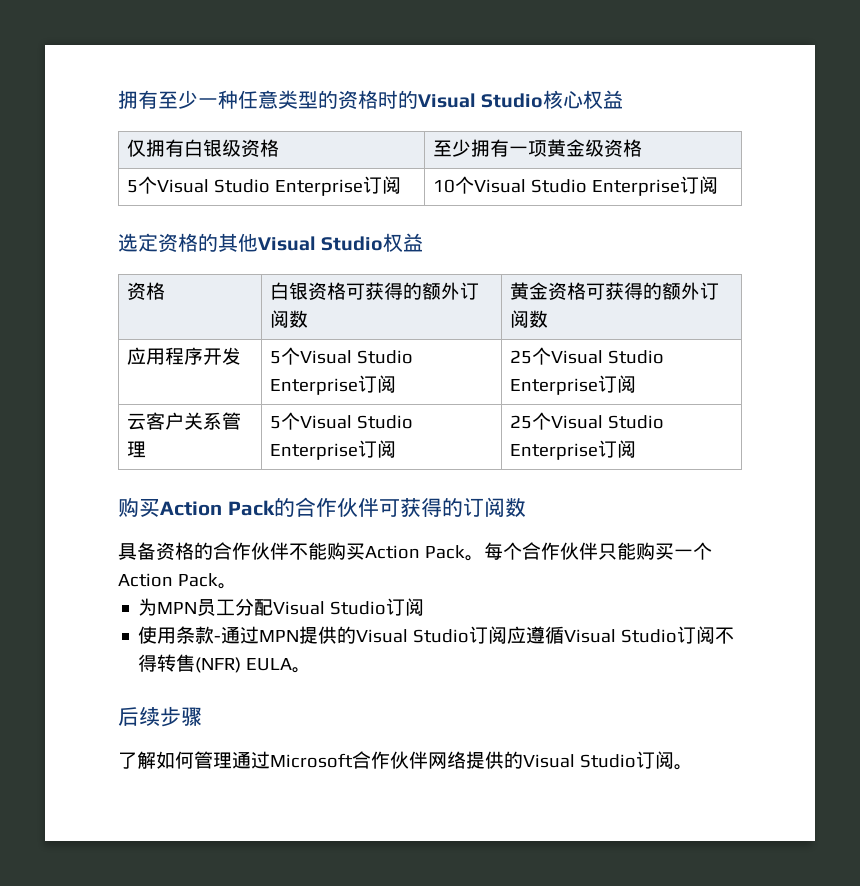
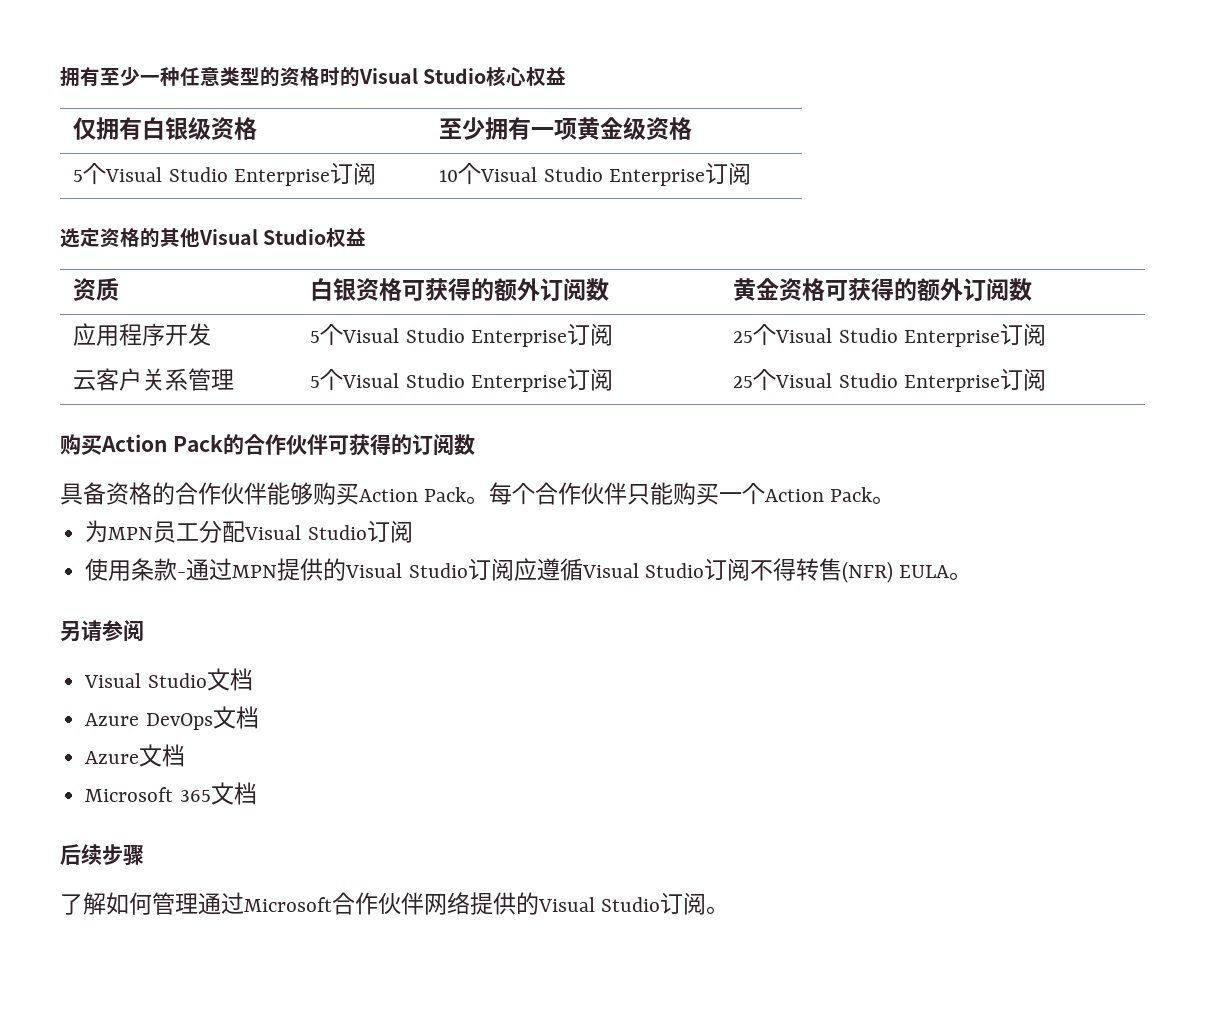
- 资格 | 白银资格可获得的额外订阅数 | 黄金资格可获得的额外订阅数
+ 资质 | 白银资格可获得的额外订阅数 | 黄金资格可获得的额外订阅数
- 具备资格的合作伙伴不能购买Action Pack。
+ 具备资格的合作伙伴能够购买Action Pack。
+ 另请参阅
+ Visual Studio文档
+ Azure DevOps文档
+ Azure文档
+ Microsoft 365文档

